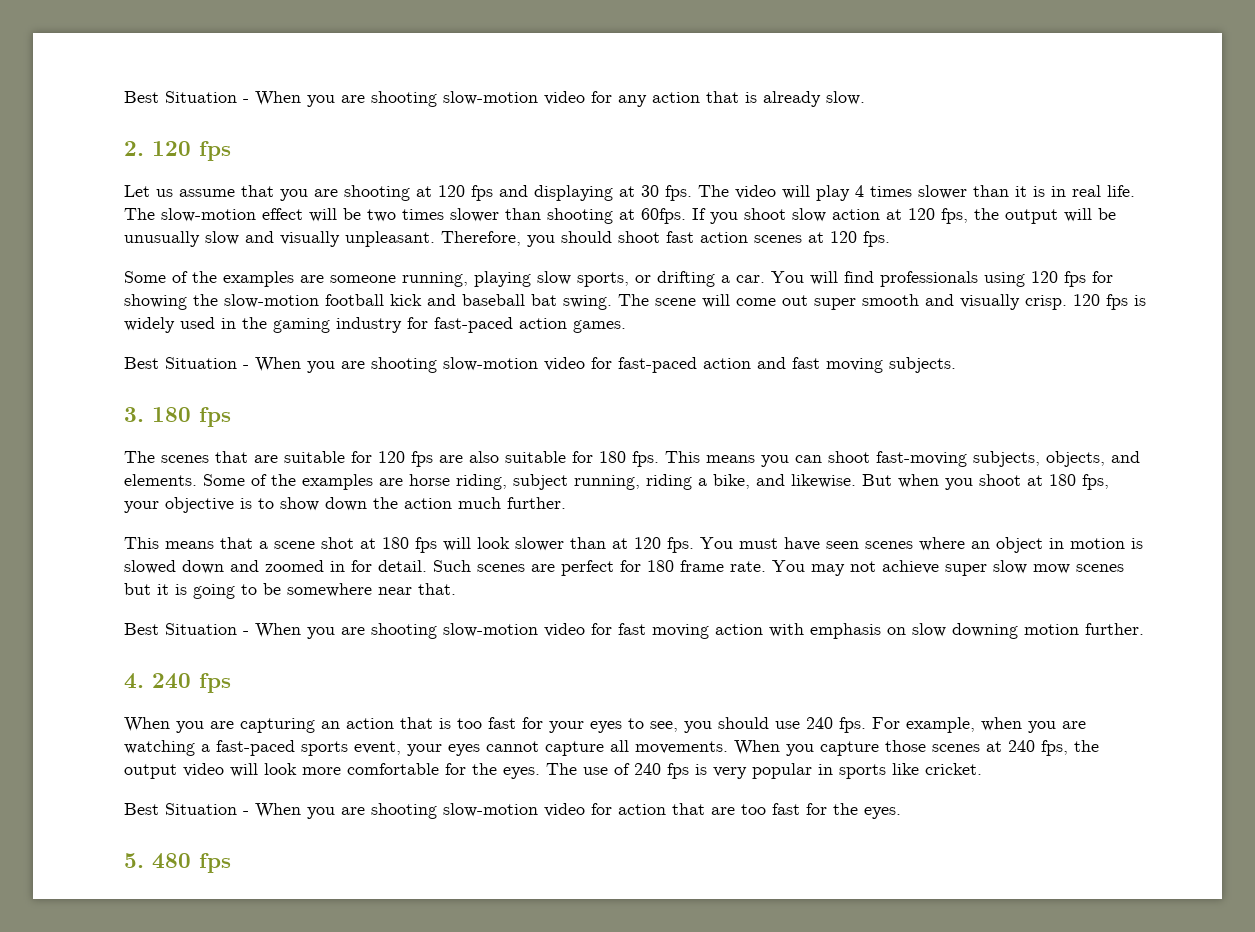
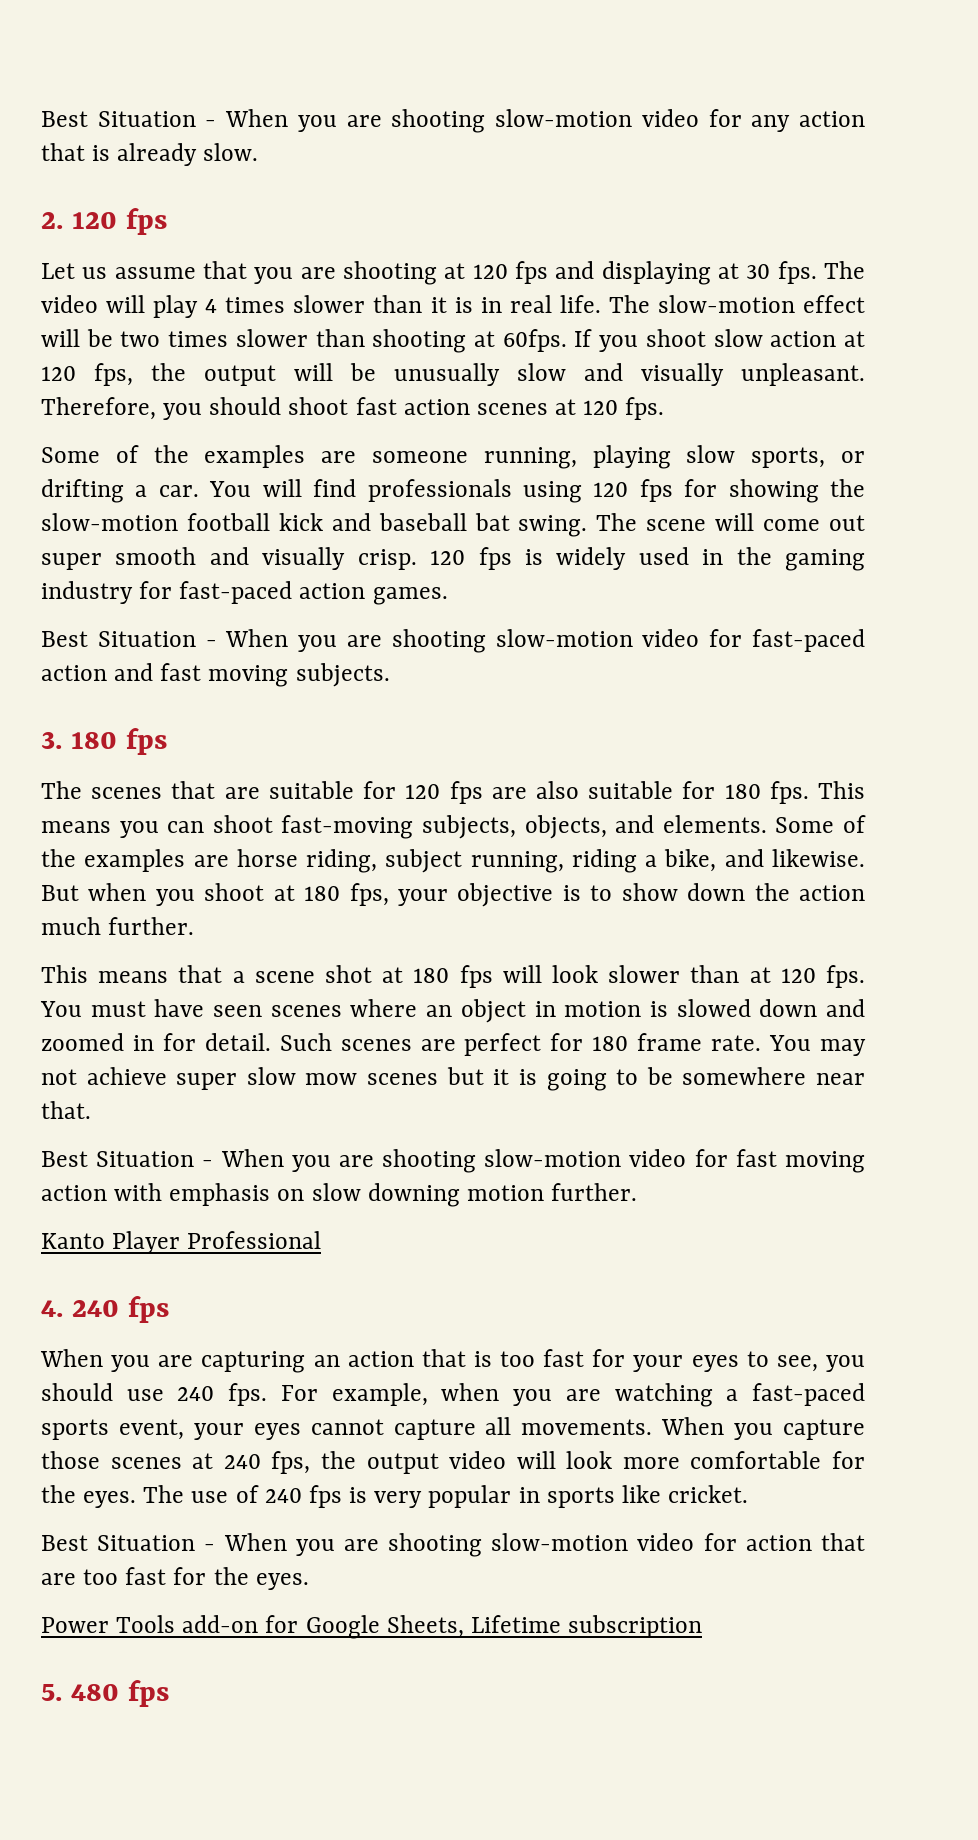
+ Kanto Player Professional
+ Power Tools add-on for Google Sheets, Lifetime subscription

